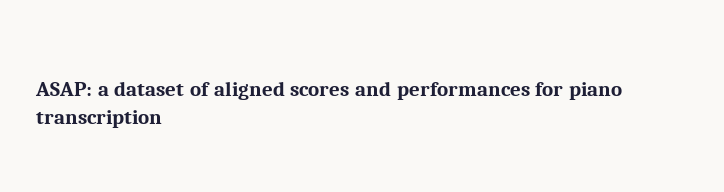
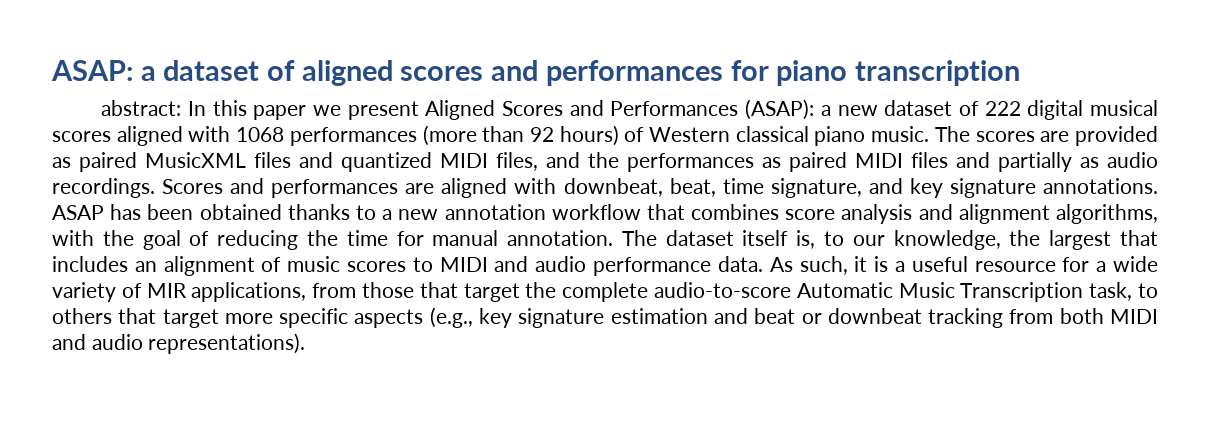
+ abstract: In this paper we present Aligned Scores and Performances (ASAP): a new dataset of 222 digital musical scores aligned with 1068 performances (more than 92 hours) of Western classical piano music. The scores are provided as paired MusicXML files and quantized MIDI files, and the performances as paired MIDI files and partially as audio recordings. Scores and performances are aligned with downbeat, beat, time signature, and key signature annotations. ASAP has been obtained thanks to a new annotation workflow that combines score analysis and alignment algorithms, with the goal of reducing the time for manual annotation. The dataset itself is, to our knowledge, the largest that includes an alignment of music scores to MIDI and audio performance data. As such, it is a useful resource for a wide variety of MIR applications, from those that target the complete audio-to-score Automatic Music Transcription task, to others that target more specific aspects (e.g., key signature estimation and beat or downbeat tracking from both MIDI and audio representations).

